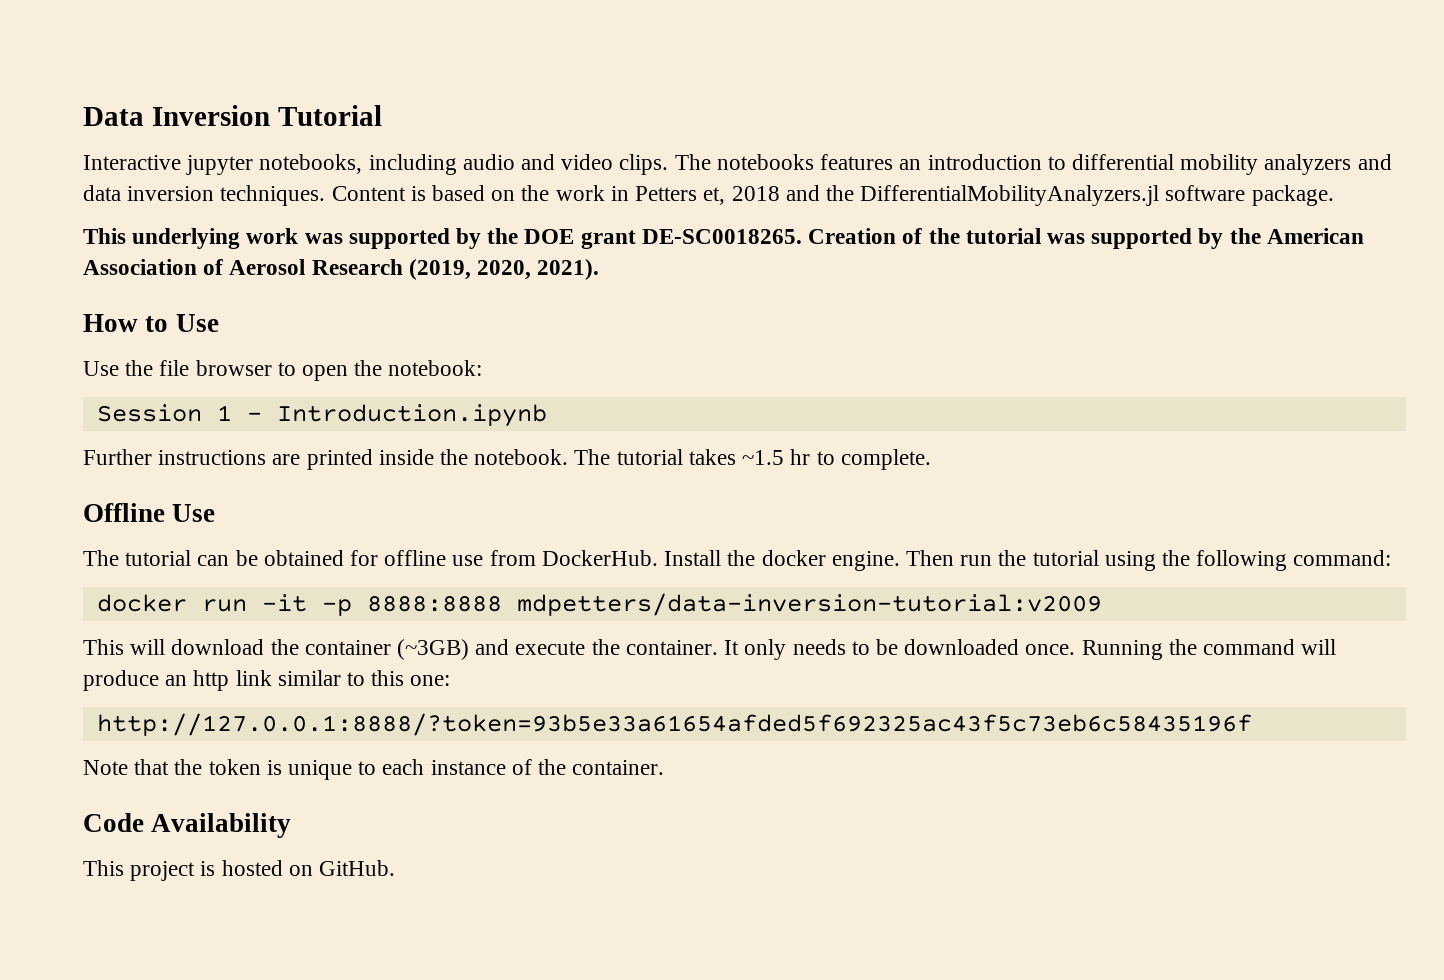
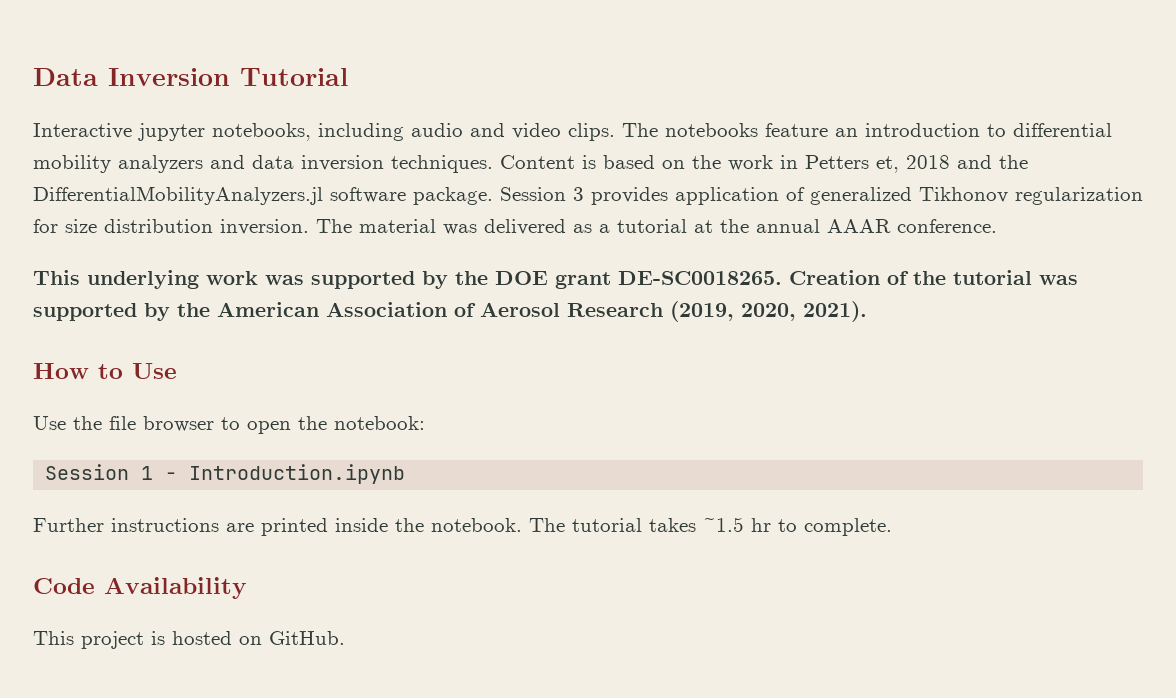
- The notebooks features an introduction to differential mobility analyzers and data inversion techniques.
+ The notebooks feature an introduction to differential mobility analyzers and data inversion techniques.
+ Session 3 provides application of generalized Tikhonov regularization for size distribution inversion. The material was delivered as a tutorial at the annual AAAR conference.
- Offline Use
- The tutorial can be obtained for offline use from DockerHub. Install the docker engine. Then run the tutorial using the following command:
- docker run -it -p 8888:8888 mdpetters/data-inversion-tutorial:v2009
- This will download the container (~3GB) and execute the container. It only needs to be downloaded once. Running the command will produce an http link similar to this one:
- http://127.0.0.1:8888/?token=93b5e33a61654afded5f692325ac43f5c73eb6c58435196f
- Note that the token is unique to each instance of the container.

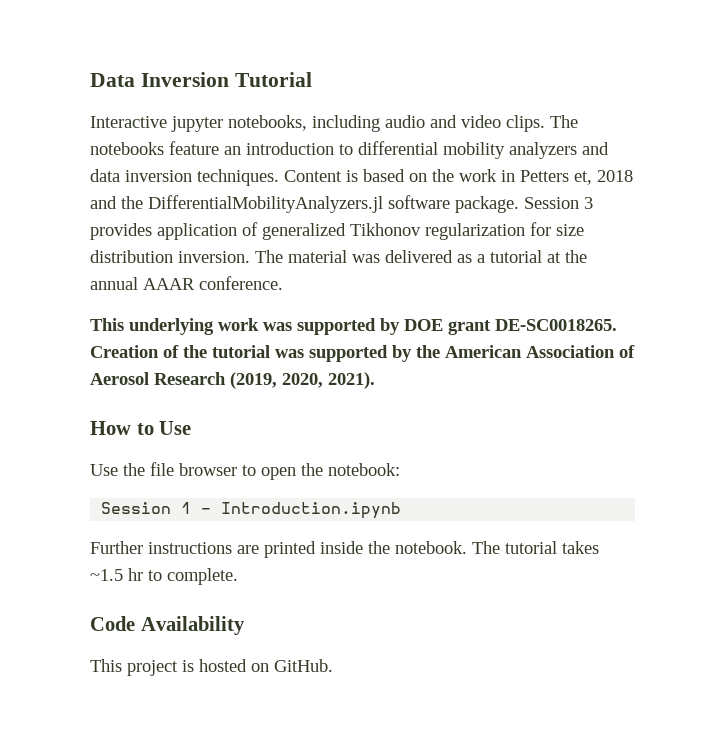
- This underlying work was supported by the DOE grant DE-SC0018265.
+ This underlying work was supported by DOE grant DE-SC0018265.

